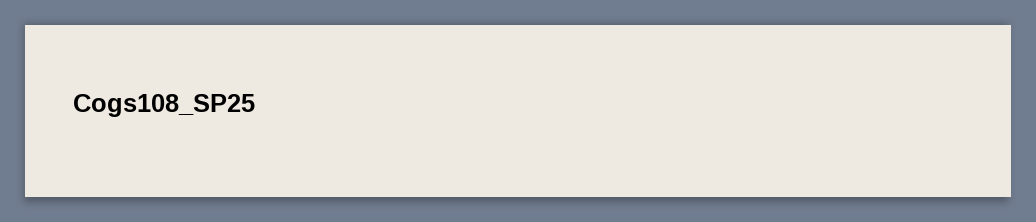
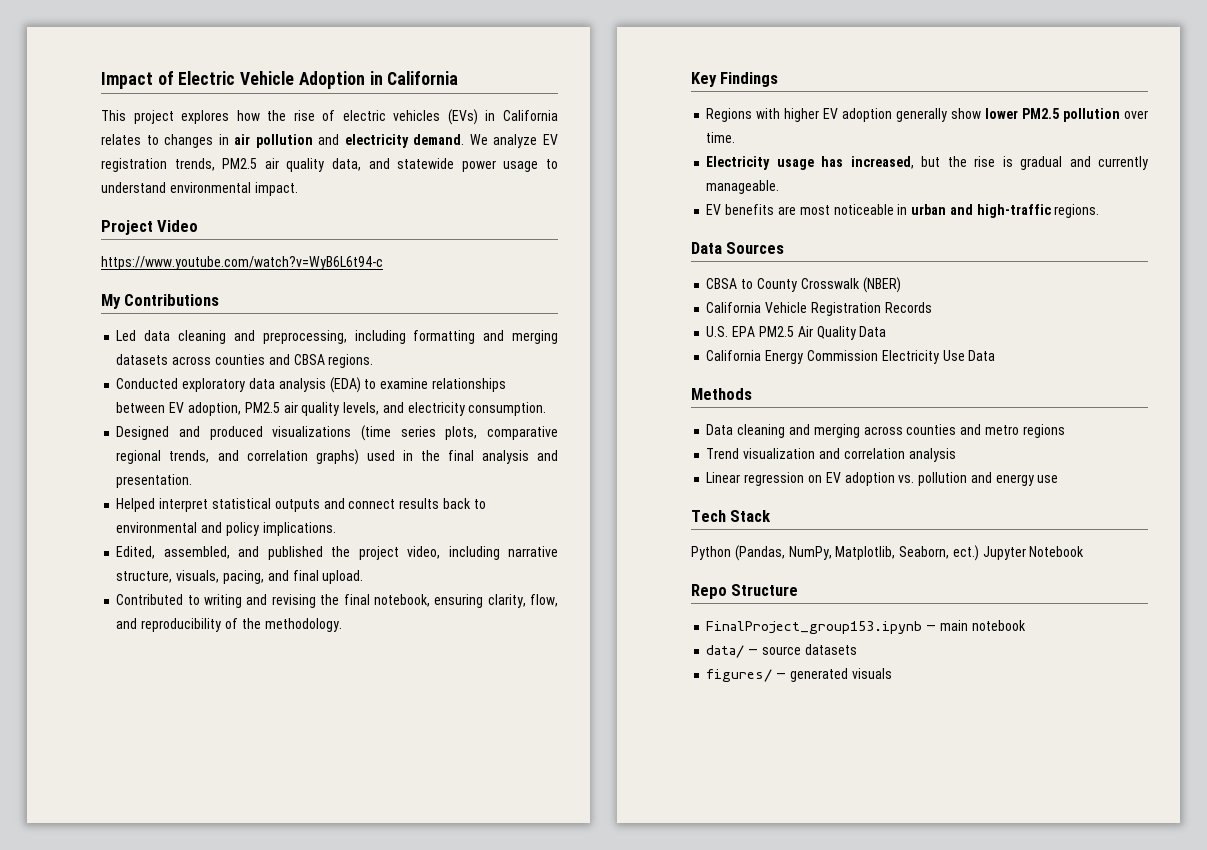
- Cogs108_SP25
+ Impact of Electric Vehicle Adoption in California
+ This project explores how the rise of electric vehicles (EVs) in California relates to changes in air pollution and electricity demand. We analyze EV registration trends, PM2.5 air quality data, and statewide power usage to understand environmental impact.
+ Project Video
+ https://www.youtube.com/watch?v=WyB6L6t94-c
+ My Contributions
+ Led data cleaning and preprocessing, including formatting and merging datasets across counties and CBSA regions.
+ Conducted exploratory data analysis (EDA) to examine relationships between EV adoption, PM2.5 air quality levels, and electricity consumption.
+ Designed and produced visualizations (time series plots, comparative regional trends, and correlation graphs) used in the final analysis and presentation.
+ Helped interpret statistical outputs and connect results back to environmental and policy implications.
+ Edited, assembled, and published the project video, including narrative structure, visuals, pacing, and final upload.
+ Contributed to writing and revising the final notebook, ensuring clarity, flow, and reproducibility of the methodology.
+ Key Findings
+ Regions with higher EV adoption generally show lower PM2.5 pollution over time.
+ Electricity usage has increased, but the rise is gradual and currently manageable.
+ EV benefits are most noticeable in urban and high-traffic regions.
+ Data Sources
+ CBSA to County Crosswalk (NBER)
+ California Vehicle Registration Records
+ U.S. EPA PM2.5 Air Quality Data
+ California Energy Commission Electricity Use Data
+ Methods
+ Data cleaning and merging across counties and metro regions
+ Trend visualization and correlation analysis
+ Linear regression on EV adoption vs. pollution and energy use
+ Tech Stack
+ Python (Pandas, NumPy, Matplotlib, Seaborn, ect.) Jupyter Notebook
+ Repo Structure
+ FinalProject_group153.ipynb — main notebook
+ data/ — source datasets
+ figures/ — generated visuals

